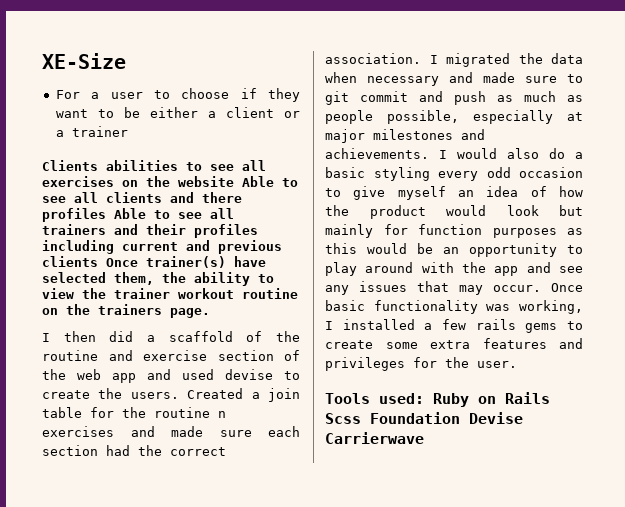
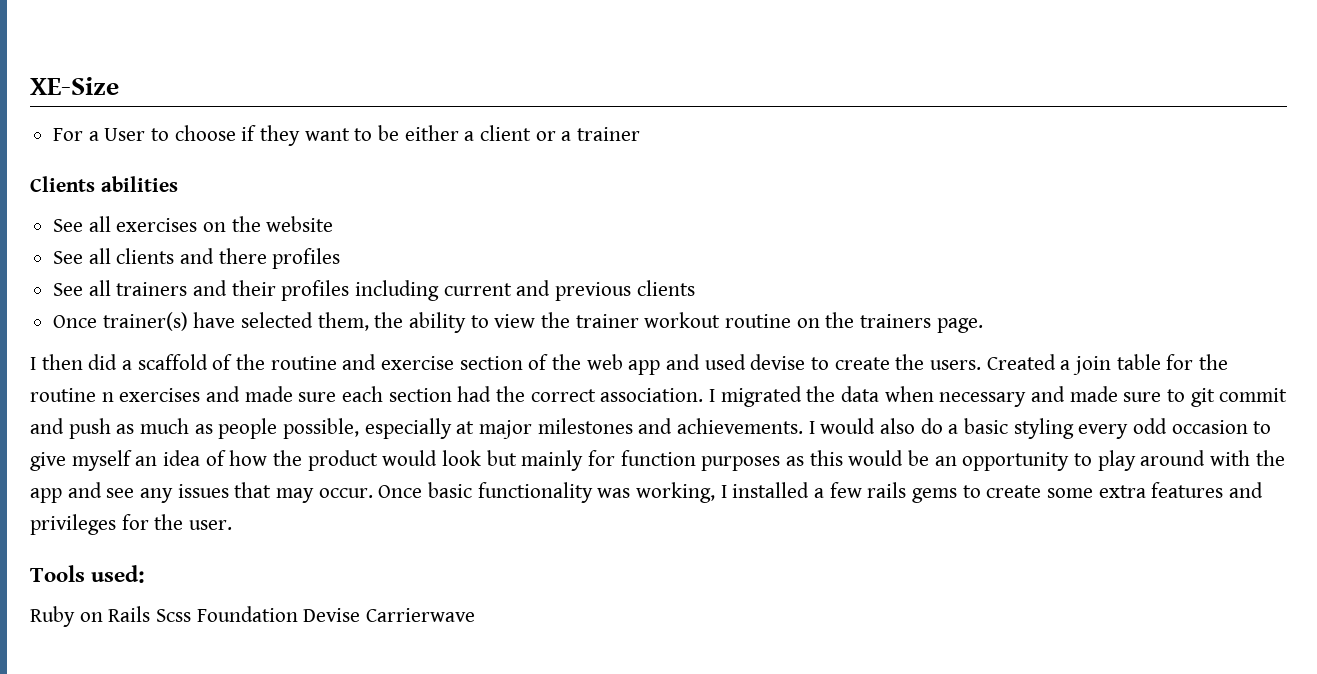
- For a user to choose if they want to be either a client or a trainer
+ For a User to choose if they want to be either a client or a trainer
- Clients abilities to see all exercises on the website Able to see all clients and there profiles Able to see all trainers and their profiles including current and previous clients Once trainer(s) have selected them, the ability to view the trainer workout routine on the trainers page.
+ Clients abilities
+ See all exercises on the website
+ See all clients and there profiles
+ See all trainers and their profiles including current and previous clients
+ Once trainer(s) have selected them, the ability to view the trainer workout routine on the trainers page.
- Tools used: Ruby on Rails Scss Foundation Devise Carrierwave
+ Tools used:
+ Ruby on Rails Scss Foundation Devise Carrierwave

